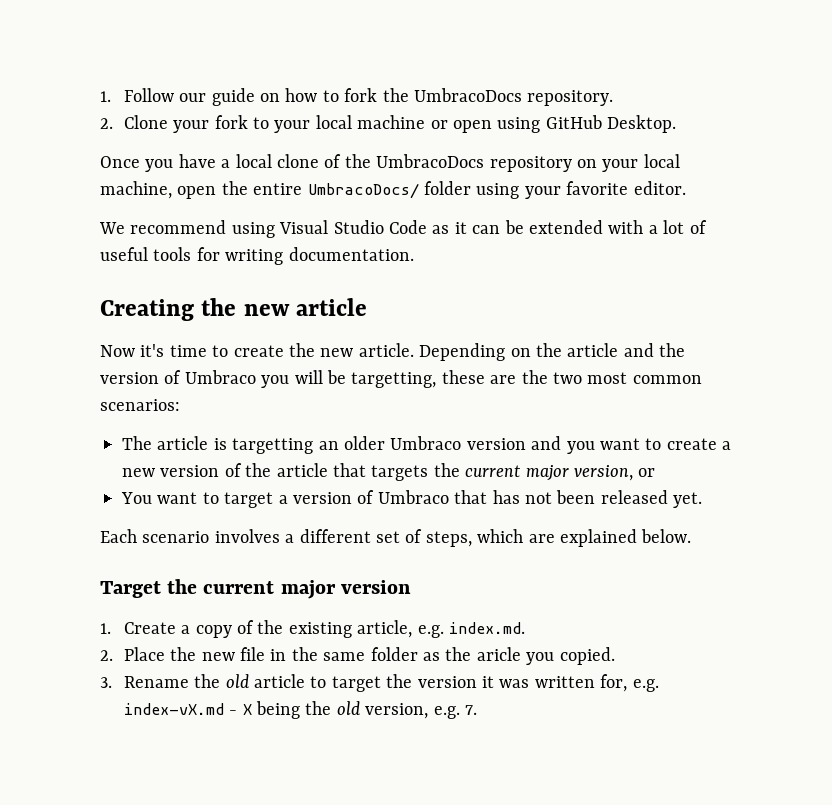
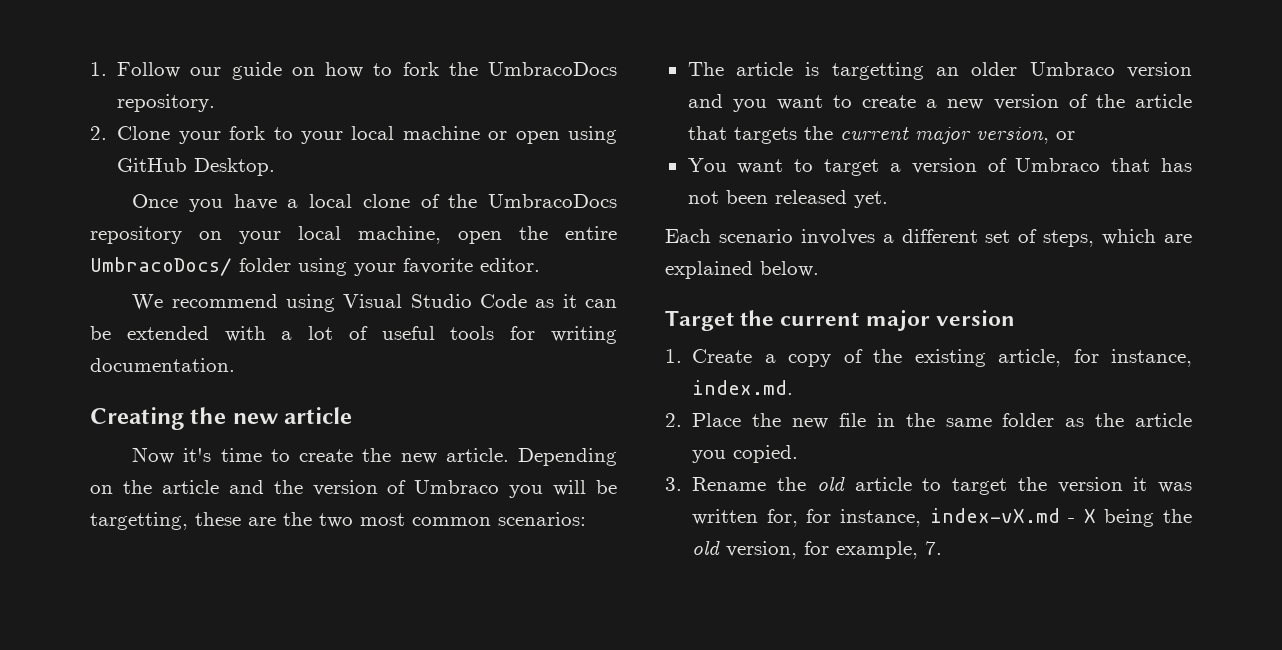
- 1. Create a copy of the existing article, e.g. index.md.
+ 1. Create a copy of the existing article, for instance, index.md.
- 2. Place the new file in the same folder as the aricle you copied.
+ 2. Place the new file in the same folder as the article you copied.
- 3. Rename the old article to target the version it was written for, e.g. index-vX.md - X being the old version, e.g. 7.
+ 3. Rename the old article to target the version it was written for, for instance, index-vX.md - X being the old version, for example, 7.

